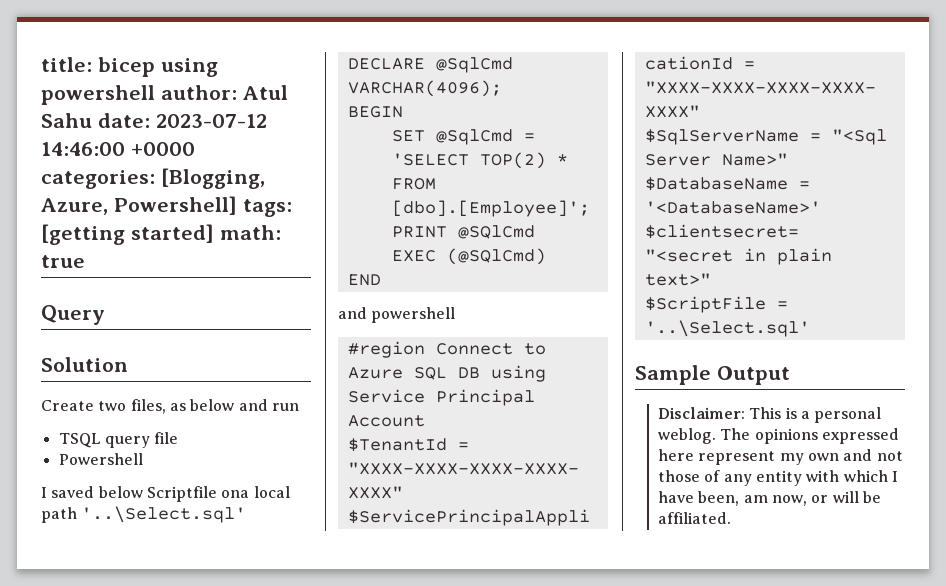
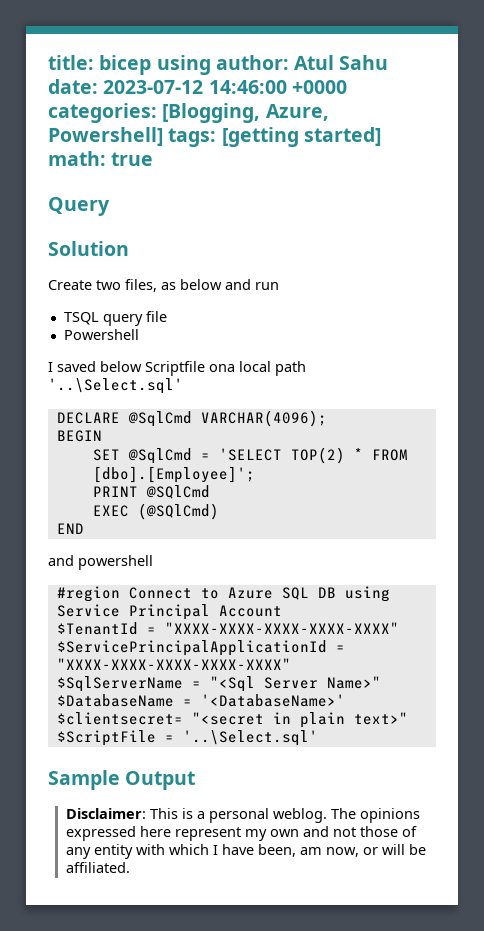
- title: bicep using powershell author: Atul Sahu date: 2023-07-12 14:46:00 +0000 categories: [Blogging, Azure, Powershell] tags: [getting started] math: true
+ title: bicep using author: Atul Sahu date: 2023-07-12 14:46:00 +0000 categories: [Blogging, Azure, Powershell] tags: [getting started] math: true

